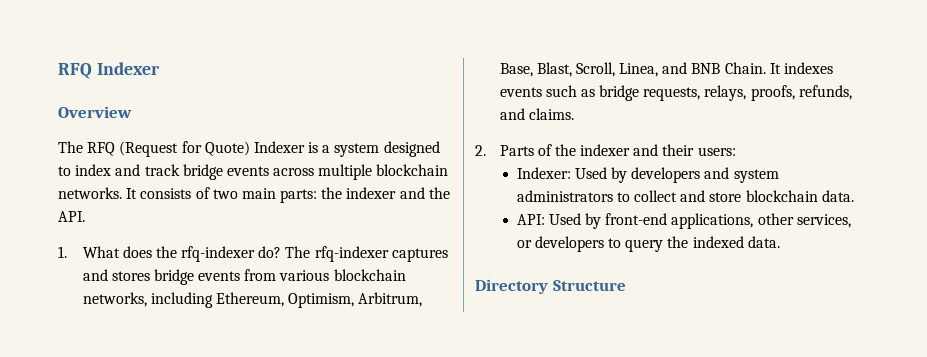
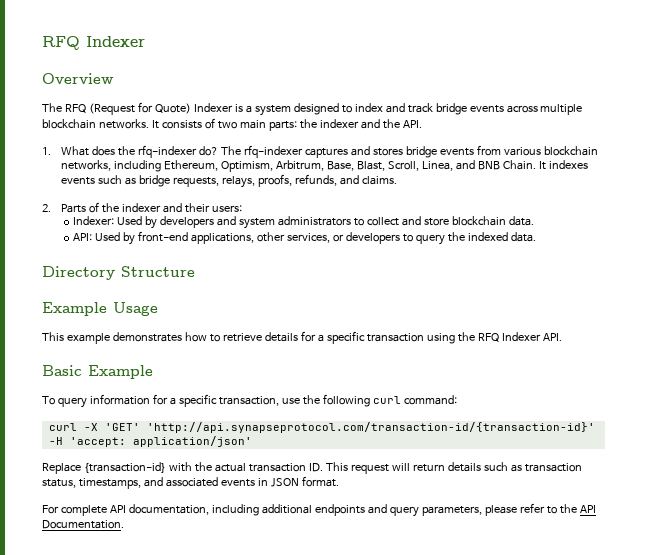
+ Example Usage
+ This example demonstrates how to retrieve details for a specific transaction using the RFQ Indexer API.
+ Basic Example
+ To query information for a specific transaction, use the following curl command:
+ curl -X 'GET' 'http://api.synapseprotocol.com/transaction-id/{transaction-id}' -H 'accept: application/json'
+ Replace {transaction-id} with the actual transaction ID. This request will return details such as transaction status, timestamps, and associated events in JSON format.
+ For complete API documentation, including additional endpoints and query parameters, please refer to the API Documentation.

